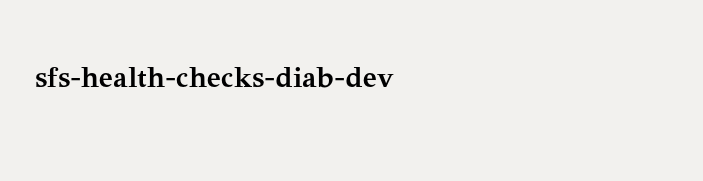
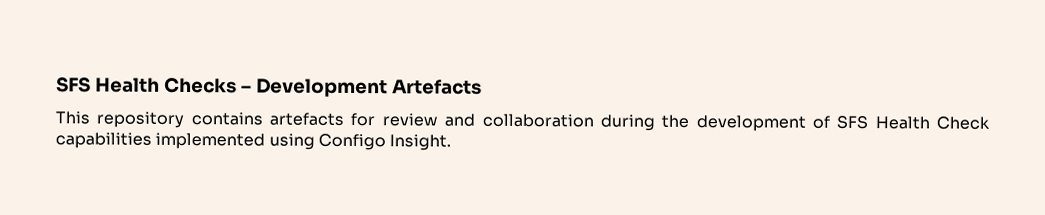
- sfs-health-checks-diab-dev
+ SFS Health Checks – Development Artefacts
+ This repository contains artefacts for review and collaboration during the development of SFS Health Check capabilities implemented using Configo Insight.

